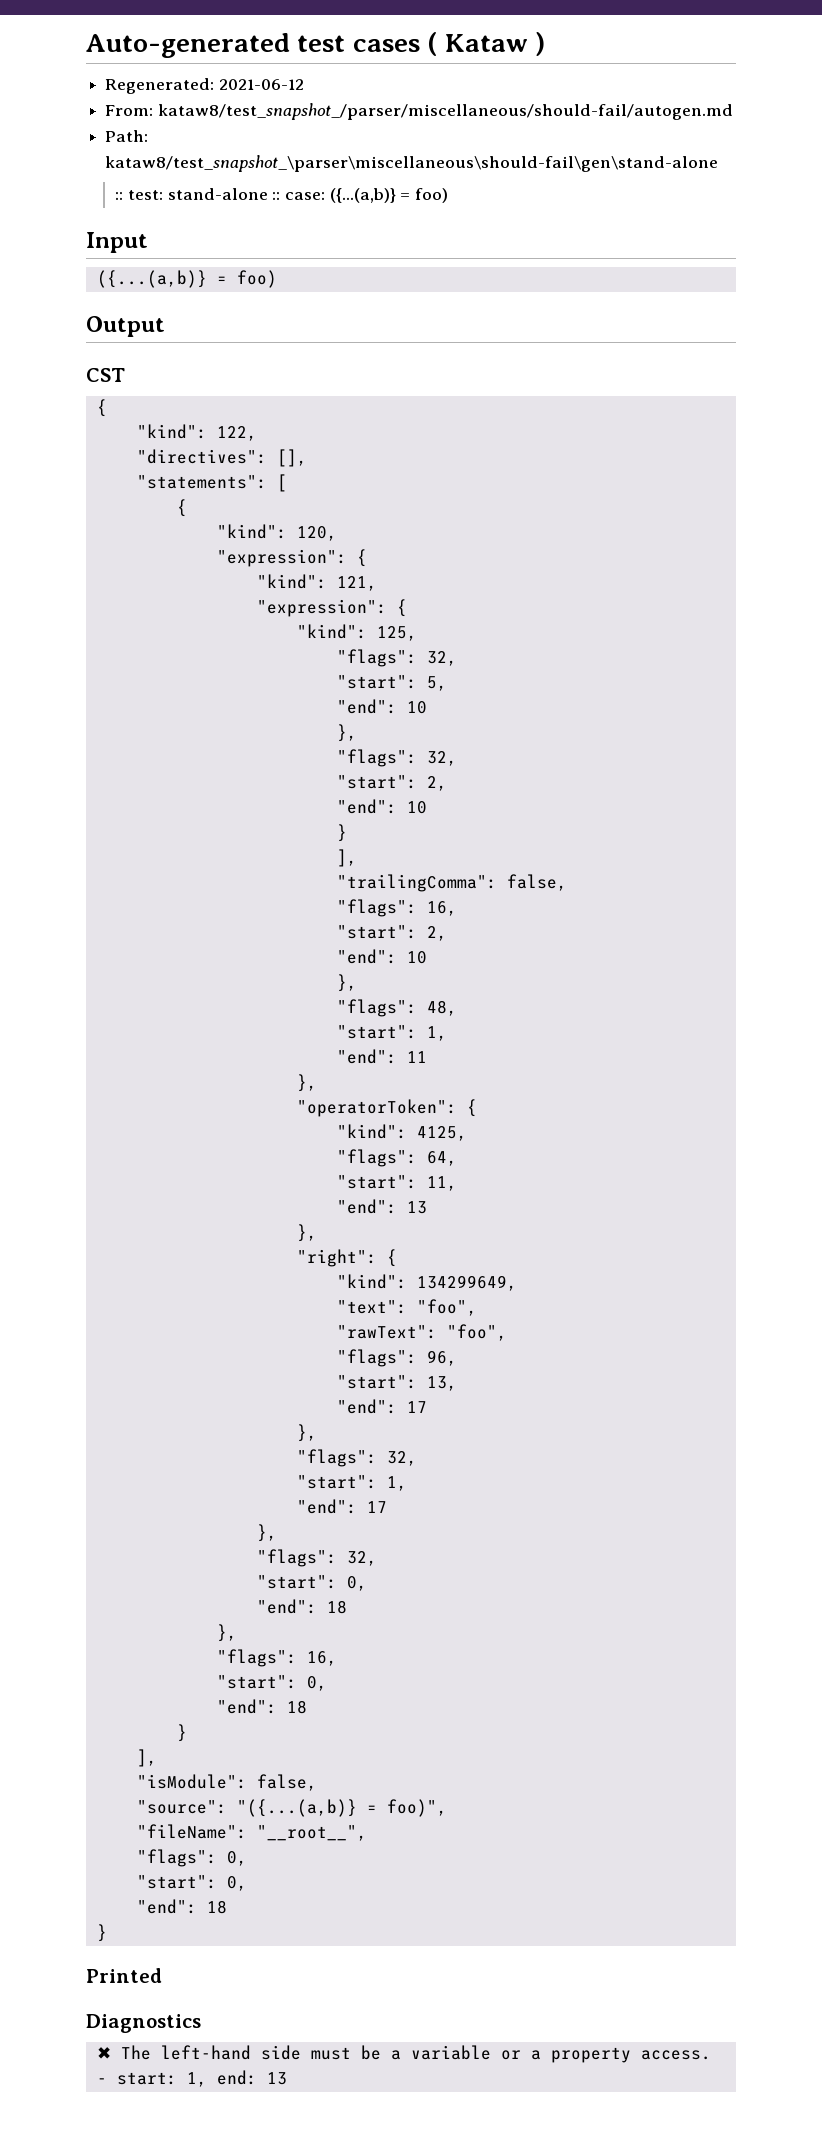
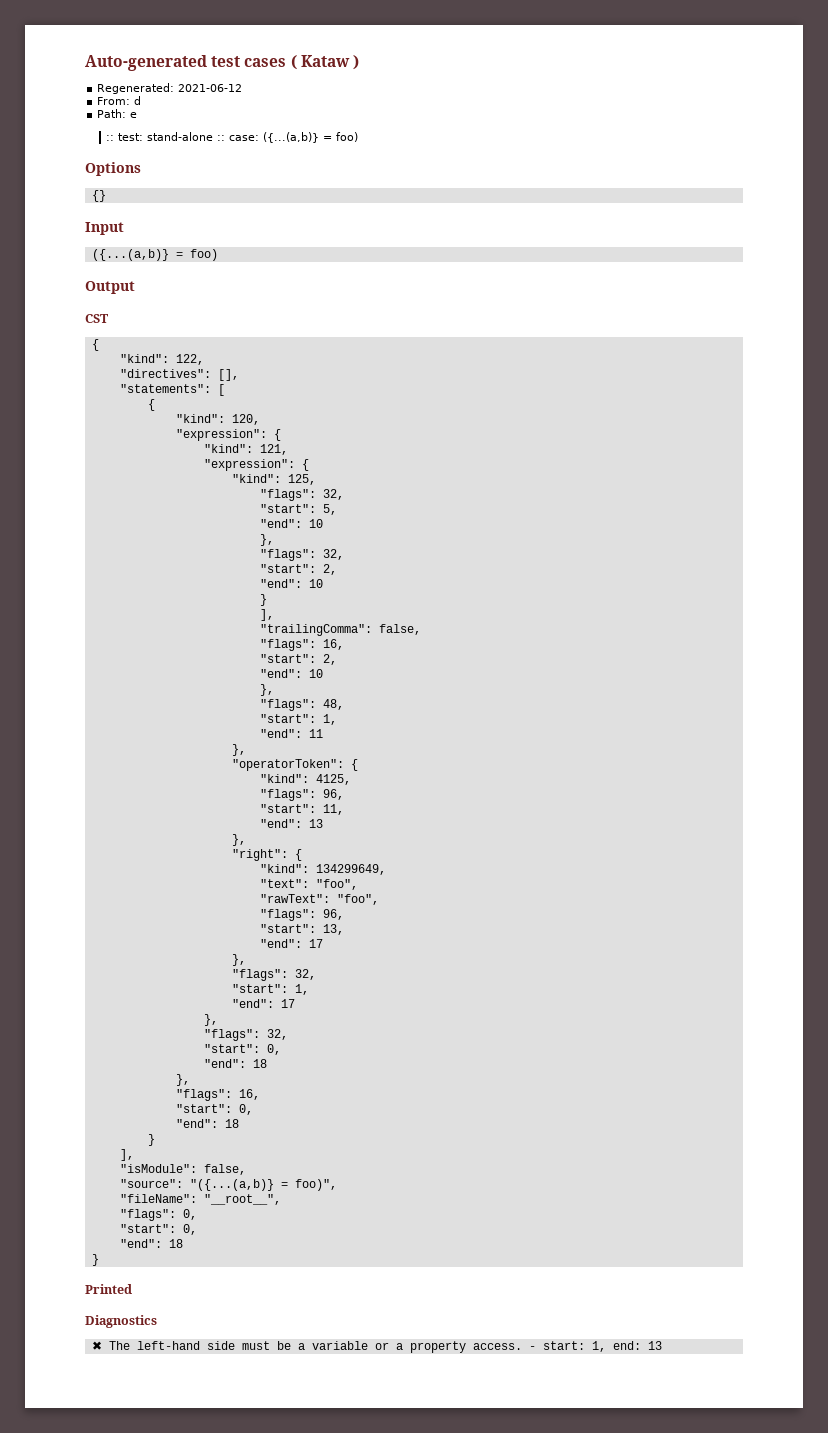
- From: kataw8/test_snapshot_/parser/miscellaneous/should-fail/autogen.md
+ From: d
- Path: kataw8/test_snapshot_\parser\miscellaneous\should-fail\gen\stand-alone
+ Path: e
+ Options
+ {}
  "kind": 4125,
- "flags": 64,
+ "flags": 96,

